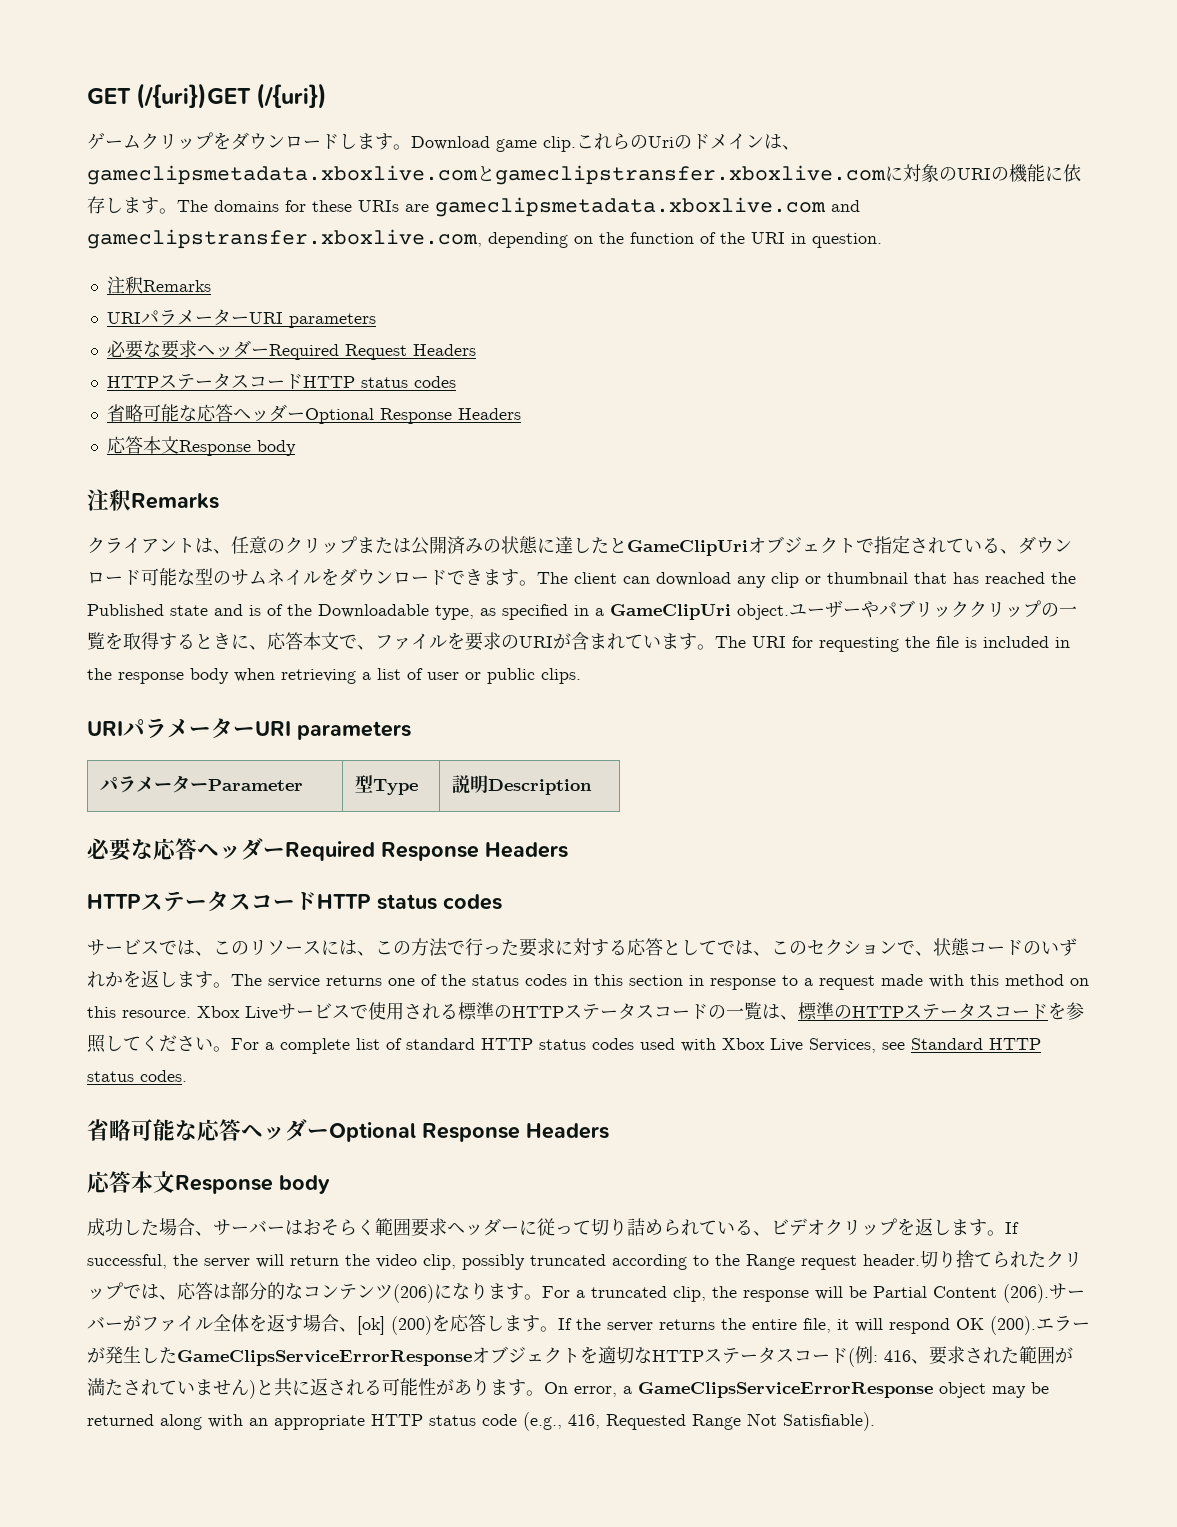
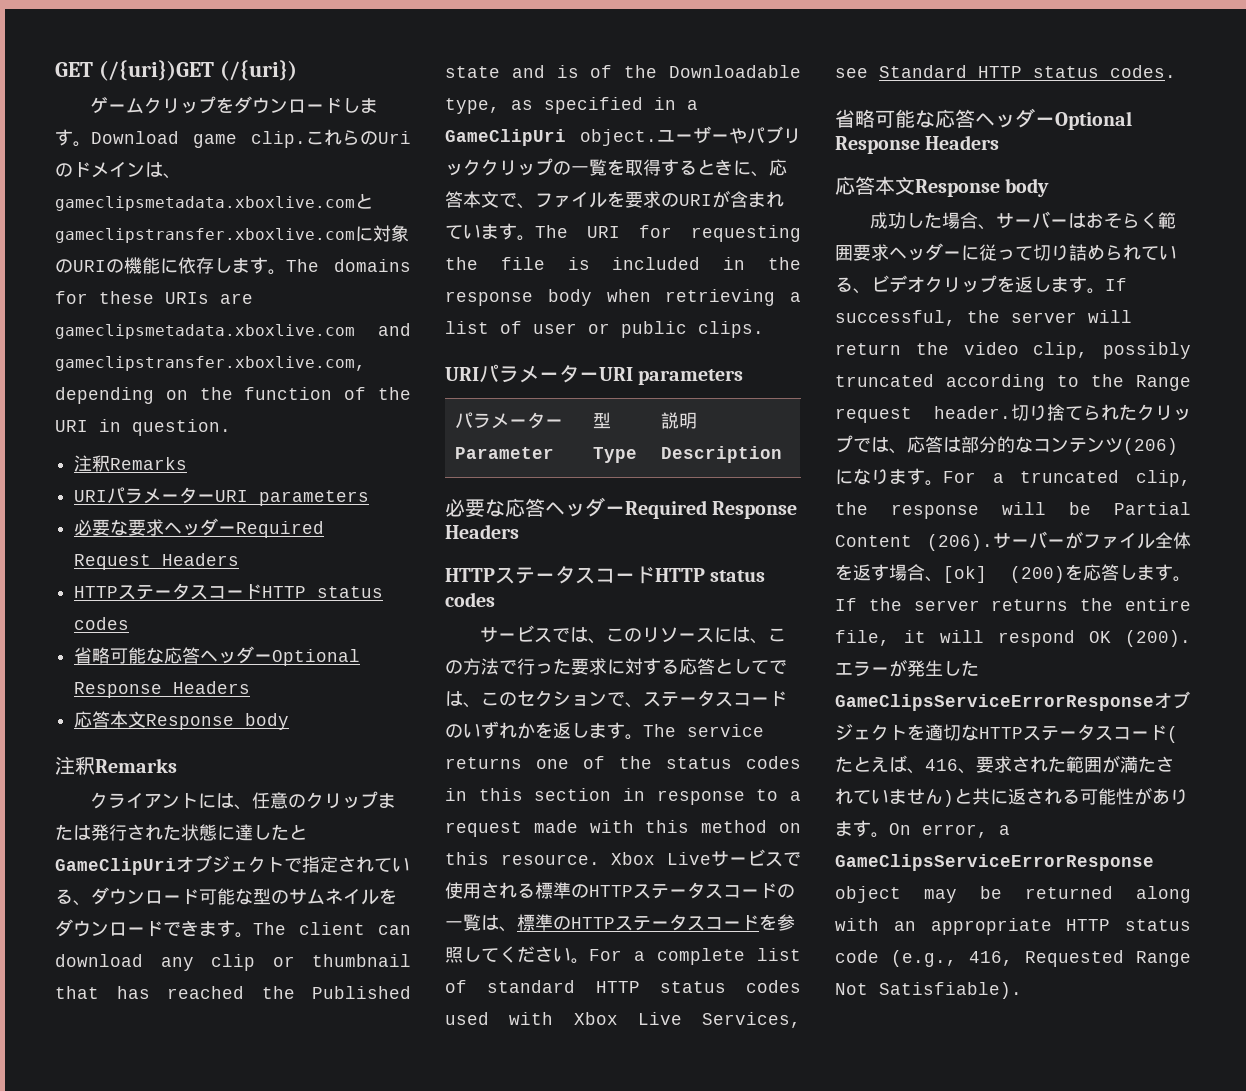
- クライアントは、任意のクリップまたは公開済みの状態に達したとGameClipUriオブジェクトで指定されている、ダウンロード可能な型のサムネイルをダウンロードできます。
+ クライアントには、任意のクリップまたは発行された状態に達したとGameClipUriオブジェクトで指定されている、ダウンロード可能な型のサムネイルをダウンロードできます。
- サービスでは、このリソースには、この方法で行った要求に対する応答としてでは、このセクションで、状態コードのいずれかを返します。
+ サービスでは、このリソースには、この方法で行った要求に対する応答としてでは、このセクションで、ステータスコードのいずれかを返します。
- エラーが発生したGameClipsServiceErrorResponseオブジェクトを適切なHTTPステータスコード(例: 416、要求された範囲が満たされていません)と共に返される可能性があります。
+ エラーが発生したGameClipsServiceErrorResponseオブジェクトを適切なHTTPステータスコード(たとえば、416、要求された範囲が満たされていません)と共に返される可能性があります。

